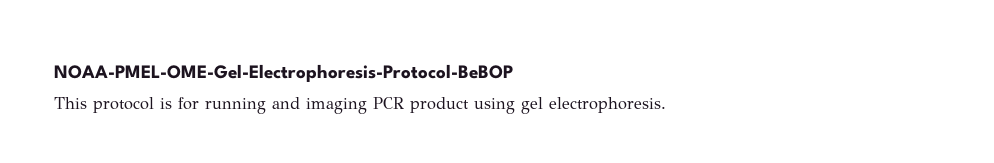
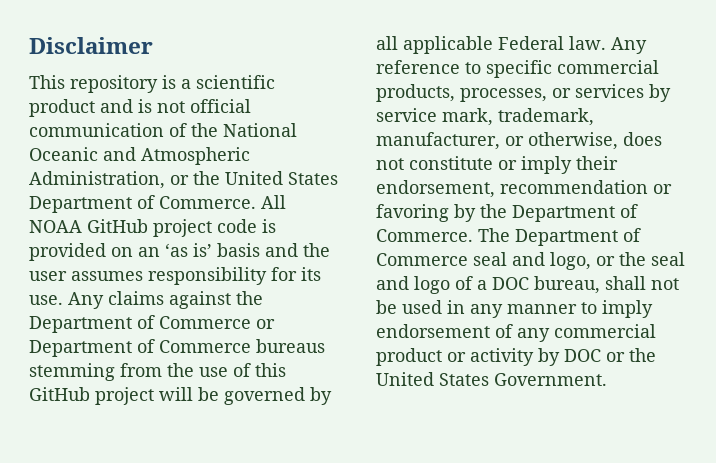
- NOAA-PMEL-OME-Gel-Electrophoresis-Protocol-BeBOP
+ Disclaimer
- This protocol is for running and imaging PCR product using gel electrophoresis.
+ This repository is a scientific product and is not official communication of the National Oceanic and Atmospheric Administration, or the United States Department of Commerce. All NOAA GitHub project code is provided on an ‘as is’ basis and the user assumes responsibility for its use. Any claims against the Department of Commerce or Department of Commerce bureaus stemming from the use of this GitHub project will be governed by all applicable Federal law. Any reference to specific commercial products, processes, or services by service mark, trademark, manufacturer, or otherwise, does not constitute or imply their endorsement, recommendation or favoring by the Department of Commerce. The Department of Commerce seal and logo, or the seal and logo of a DOC bureau, shall not be used in any manner to imply endorsement of any commercial product or activity by DOC or the United States Government.

